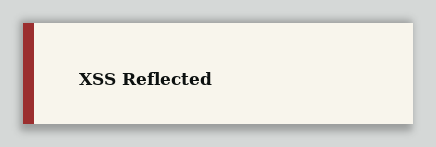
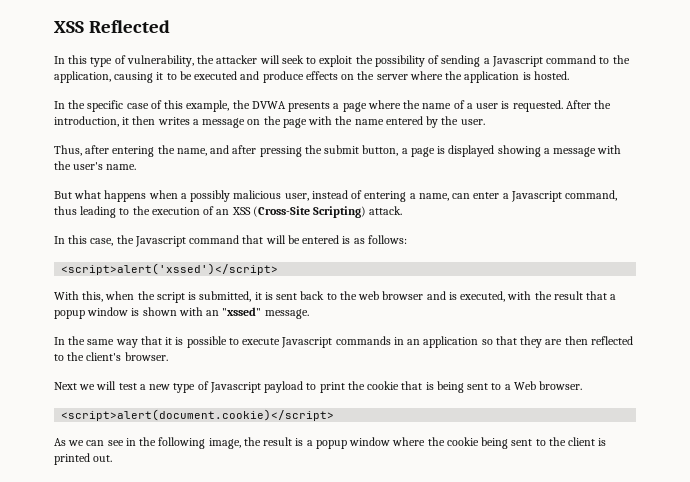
+ In this type of vulnerability, the attacker will seek to exploit the possibility of sending a Javascript command to the application, causing it to be executed and produce effects on the server where the application is hosted.
+ In the specific case of this example, the DVWA presents a page where the name of a user is requested. After the introduction, it then writes a message on the page with the name entered by the user.
+ Thus, after entering the name, and after pressing the submit button, a page is displayed showing a message with the user's name.
+ But what happens when a possibly malicious user, instead of entering a name, can enter a Javascript command, thus leading to the execution of an XSS (Cross-Site Scripting) attack.
+ In this case, the Javascript command that will be entered is as follows:
+ <script>alert('xssed')</script>
+ With this, when the script is submitted, it is sent back to the web browser and is executed, with the result that a popup window is shown with an "xssed" message.
+ In the same way that it is possible to execute Javascript commands in an application so that they are then reflected to the client's browser.
+ Next we will test a new type of Javascript payload to print the cookie that is being sent to a Web browser.
+ <script>alert(document.cookie)</script>
+ As we can see in the following image, the result is a popup window where the cookie being sent to the client is printed out.

